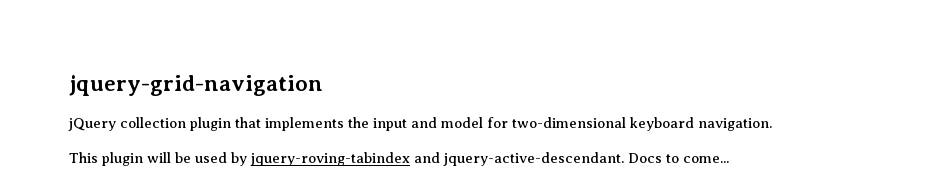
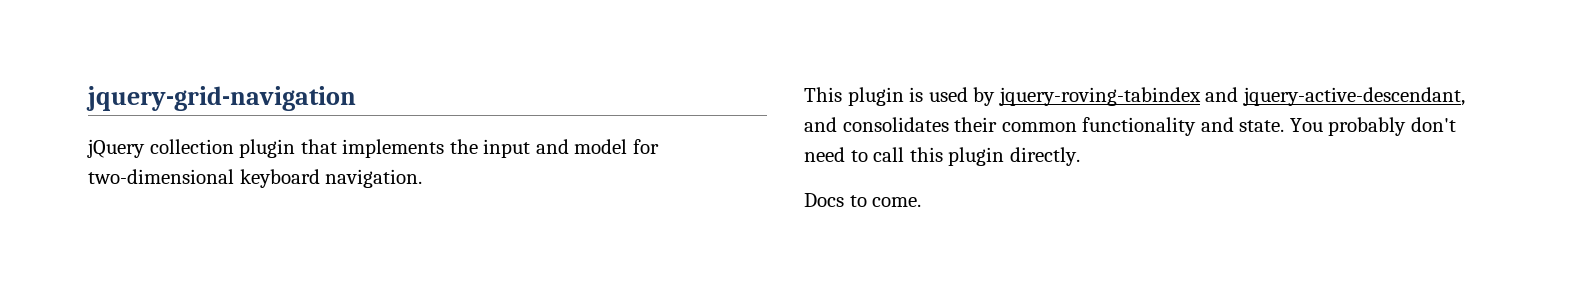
- This plugin will be used by jquery-roving-tabindex and jquery-active-descendant. Docs to come...
+ This plugin is used by jquery-roving-tabindex and jquery-active-descendant, and consolidates their common functionality and state. You probably don't need to call this plugin directly.
+ Docs to come.

